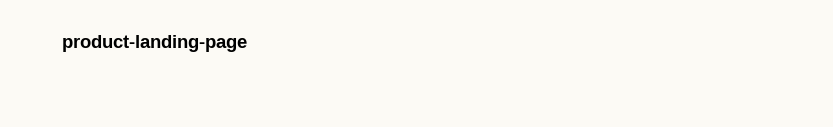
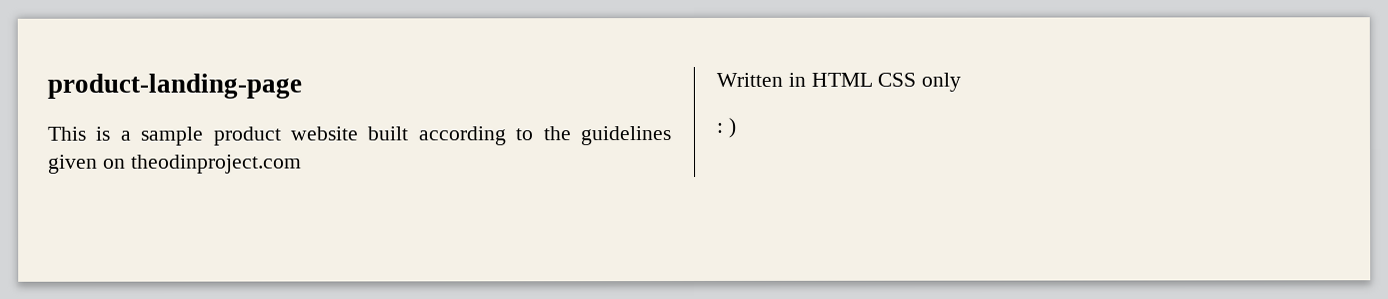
+ This is a sample product website built according to the guidelines given on theodinproject.com
+ Written in HTML CSS only
+ : )

